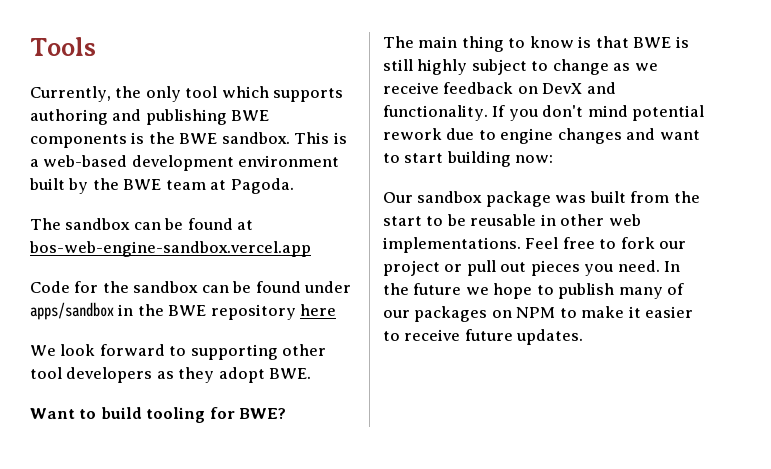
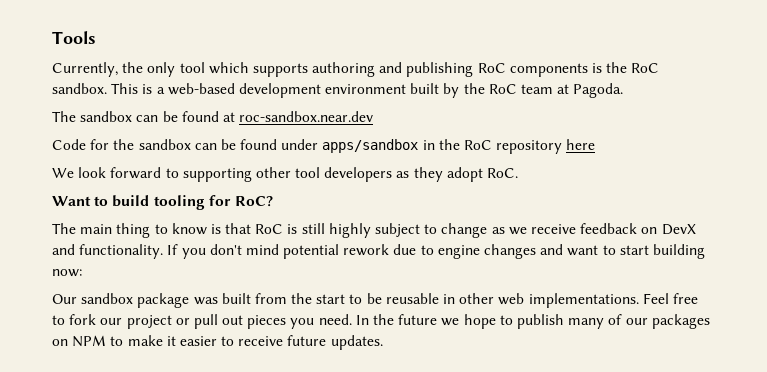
- Currently, the only tool which supports authoring and publishing BWE components is the BWE sandbox.
+ Currently, the only tool which supports authoring and publishing RoC components is the RoC sandbox.
- This is a web-based development environment built by the BWE team at Pagoda.
+ This is a web-based development environment built by the RoC team at Pagoda.
- The sandbox can be found at bos-web-engine-sandbox.vercel.app
+ The sandbox can be found at roc-sandbox.near.dev
- Code for the sandbox can be found under apps/sandbox in the BWE repository here
+ Code for the sandbox can be found under apps/sandbox in the RoC repository here
- We look forward to supporting other tool developers as they adopt BWE.
+ We look forward to supporting other tool developers as they adopt RoC.
- Want to build tooling for BWE?
+ Want to build tooling for RoC?
- The main thing to know is that BWE is still highly subject to change as we receive feedback on DevX and functionality.
+ The main thing to know is that RoC is still highly subject to change as we receive feedback on DevX and functionality.

